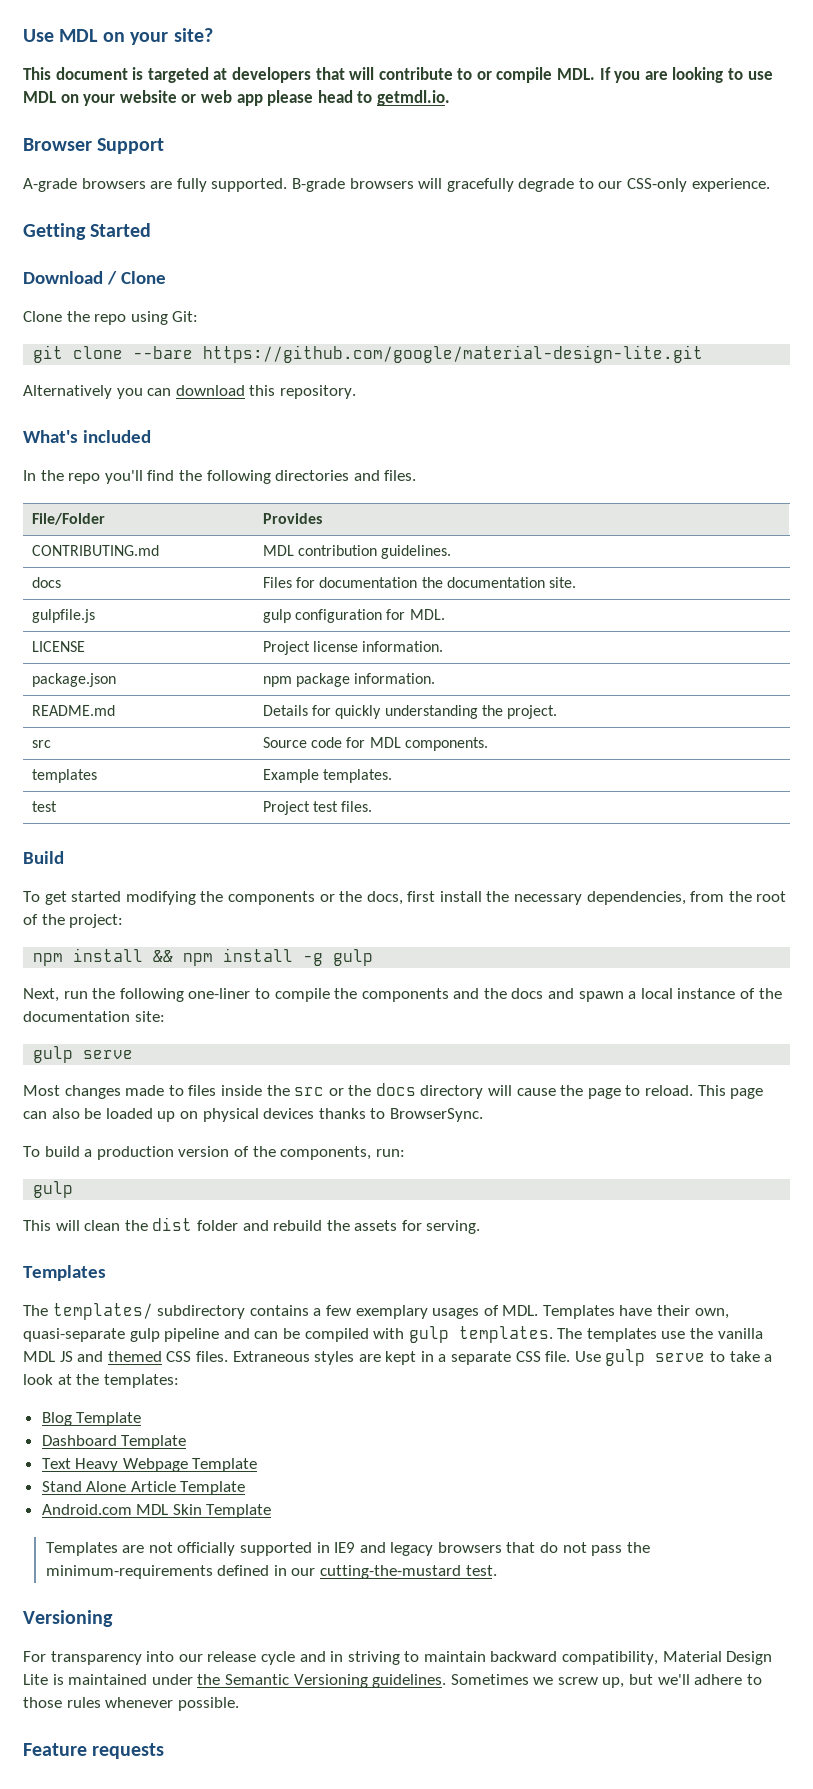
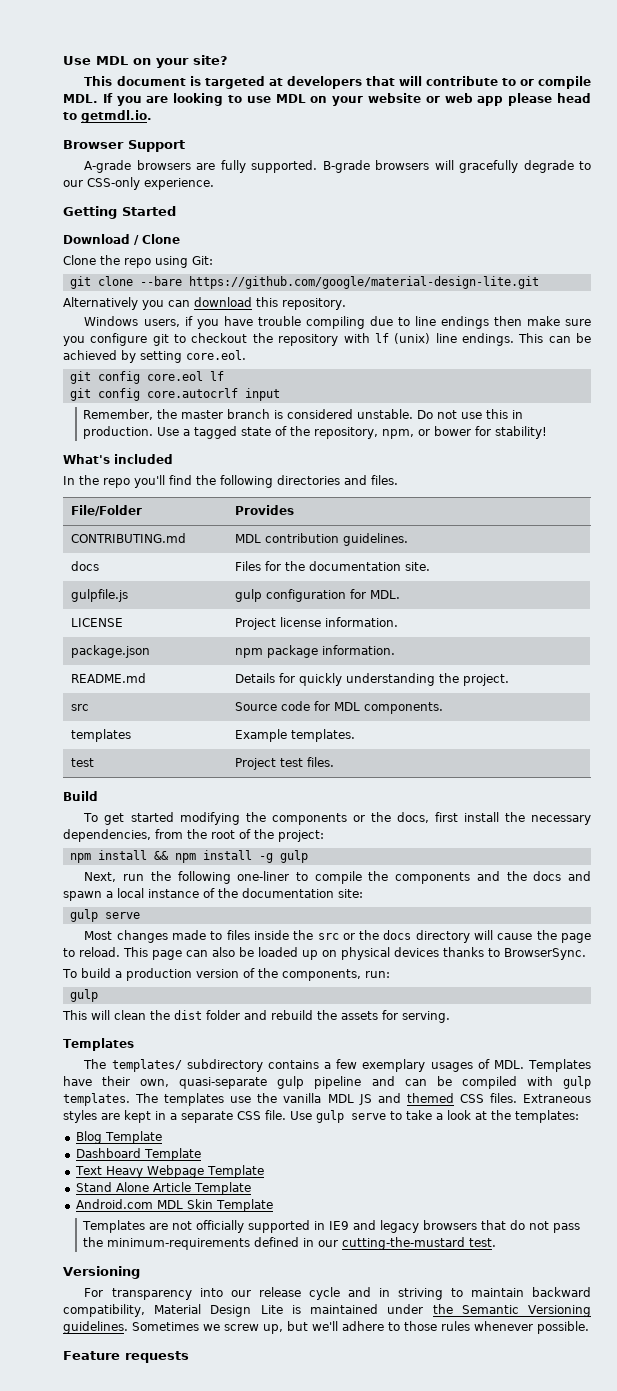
+ Windows users, if you have trouble compiling due to line endings then make sure you configure git to checkout the repository with lf (unix) line endings. This can be achieved by setting core.eol.
+ git config core.eol lf
+ git config core.autocrlf input
+ Remember, the master branch is considered unstable. Do not use this in production. Use a tagged state of the repository, npm, or bower for stability!
- docs | Files for documentation the documentation site.
+ docs | Files for the documentation site.

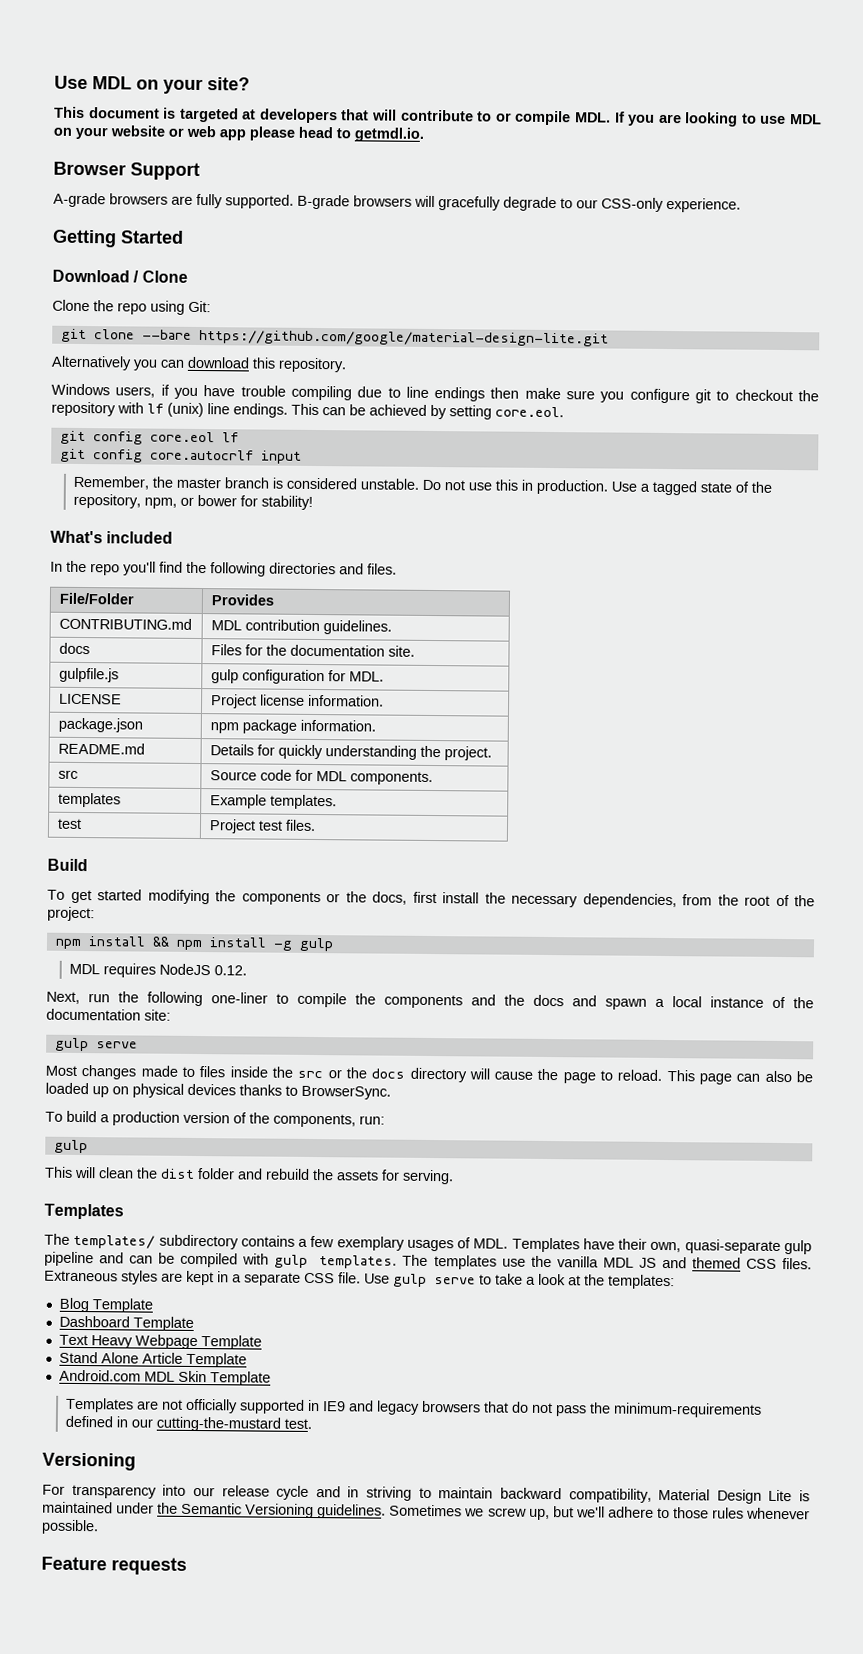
+ MDL requires NodeJS 0.12.

